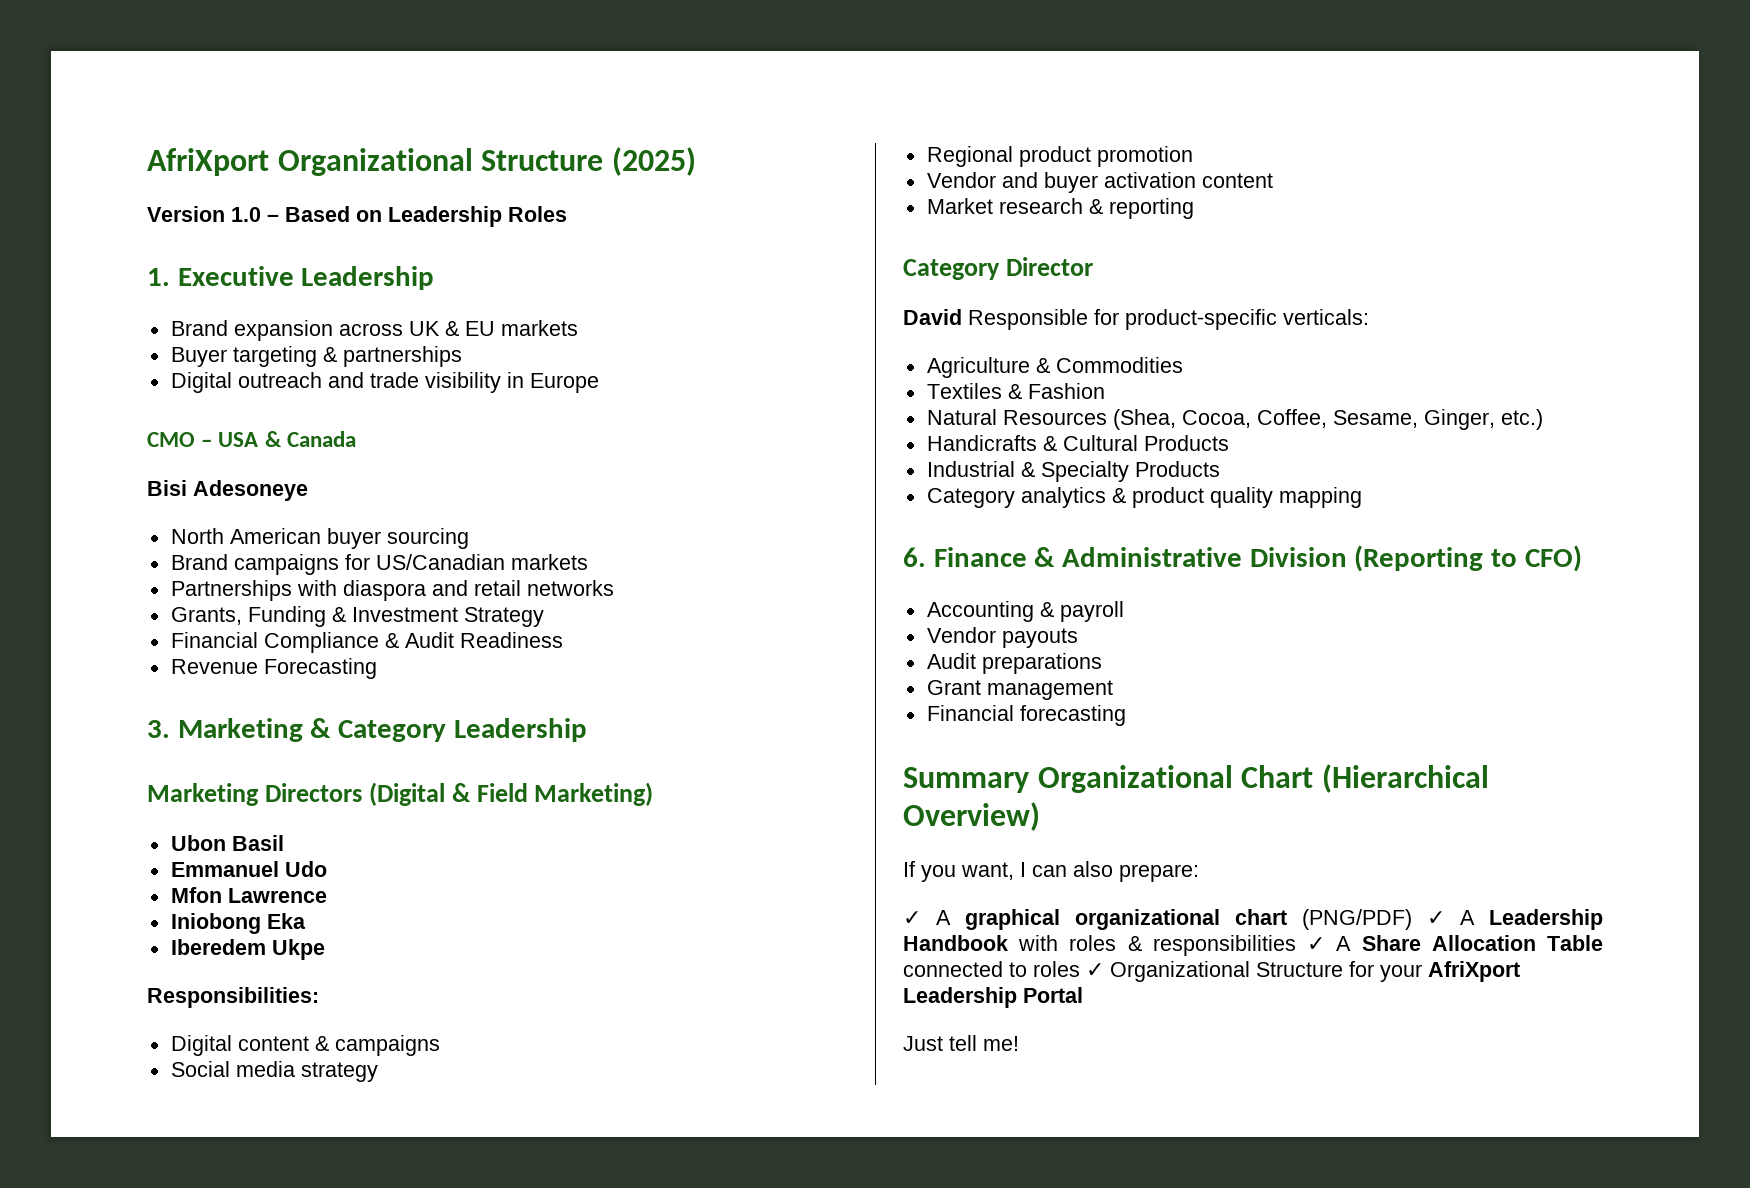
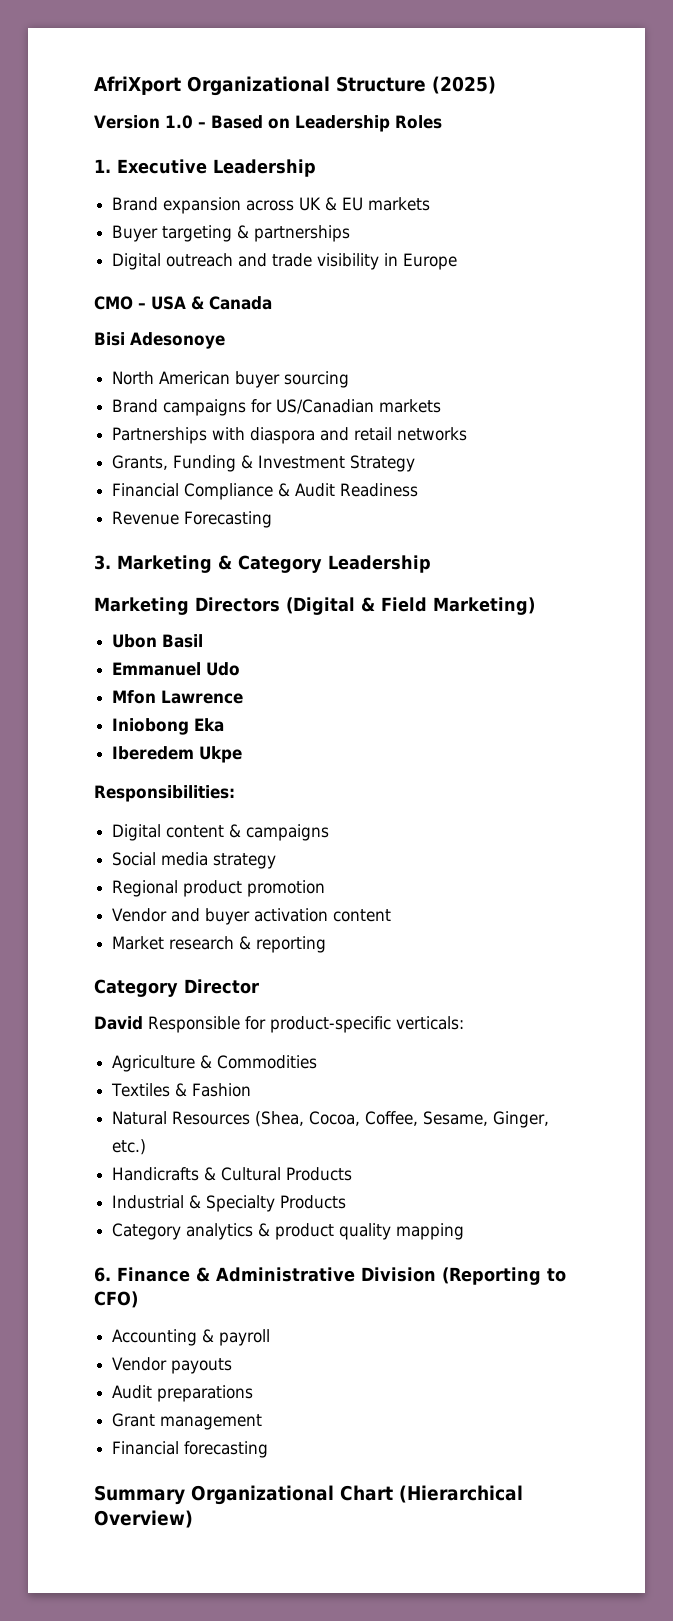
- Bisi Adesoneye
+ Bisi Adesonoye
- If you want, I can also prepare:
- ✓ A graphical organizational chart (PNG/PDF) ✓ A Leadership Handbook with roles & responsibilities ✓ A Share Allocation Table connected to roles ✓ Organizational Structure for your AfriXport Leadership Portal
- Just tell me!

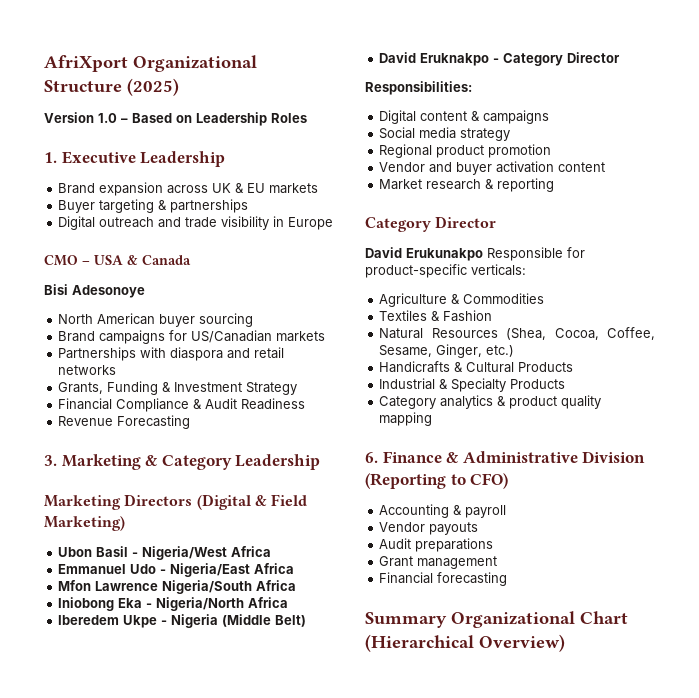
- Ubon Basil
+ Ubon Basil - Nigeria/West Africa
- Emmanuel Udo
+ Emmanuel Udo - Nigeria/East Africa
- Mfon Lawrence
+ Mfon Lawrence Nigeria/South Africa
- Iniobong Eka
+ Iniobong Eka - Nigeria/North Africa
- Iberedem Ukpe
+ Iberedem Ukpe - Nigeria (Middle Belt)
+ David Eruknakpo - Category Director
- David Responsible for product-specific verticals:
+ David Erukunakpo Responsible for product-specific verticals:

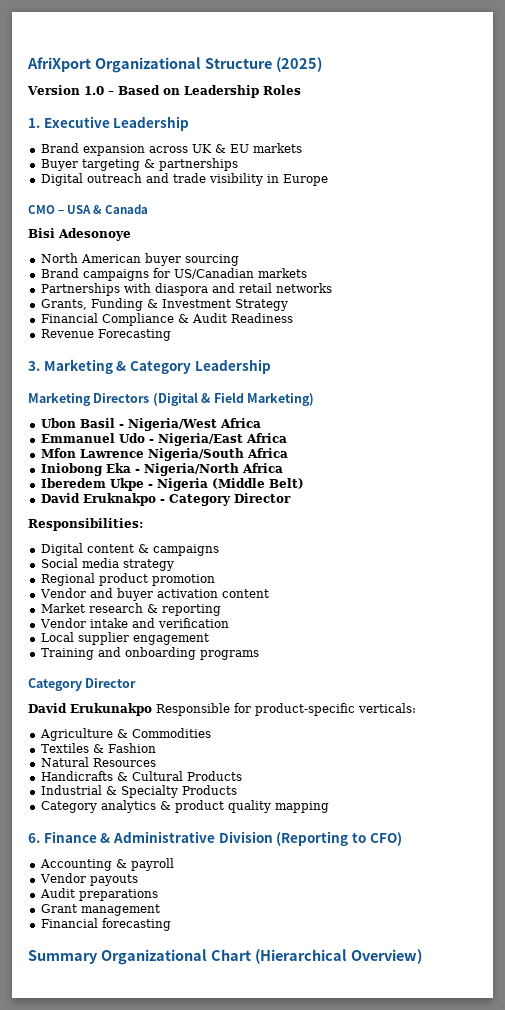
+ Vendor intake and verification
+ Local supplier engagement
+ Training and onboarding programs
- Natural Resources (Shea, Cocoa, Coffee, Sesame, Ginger, etc.)
+ Natural Resources

